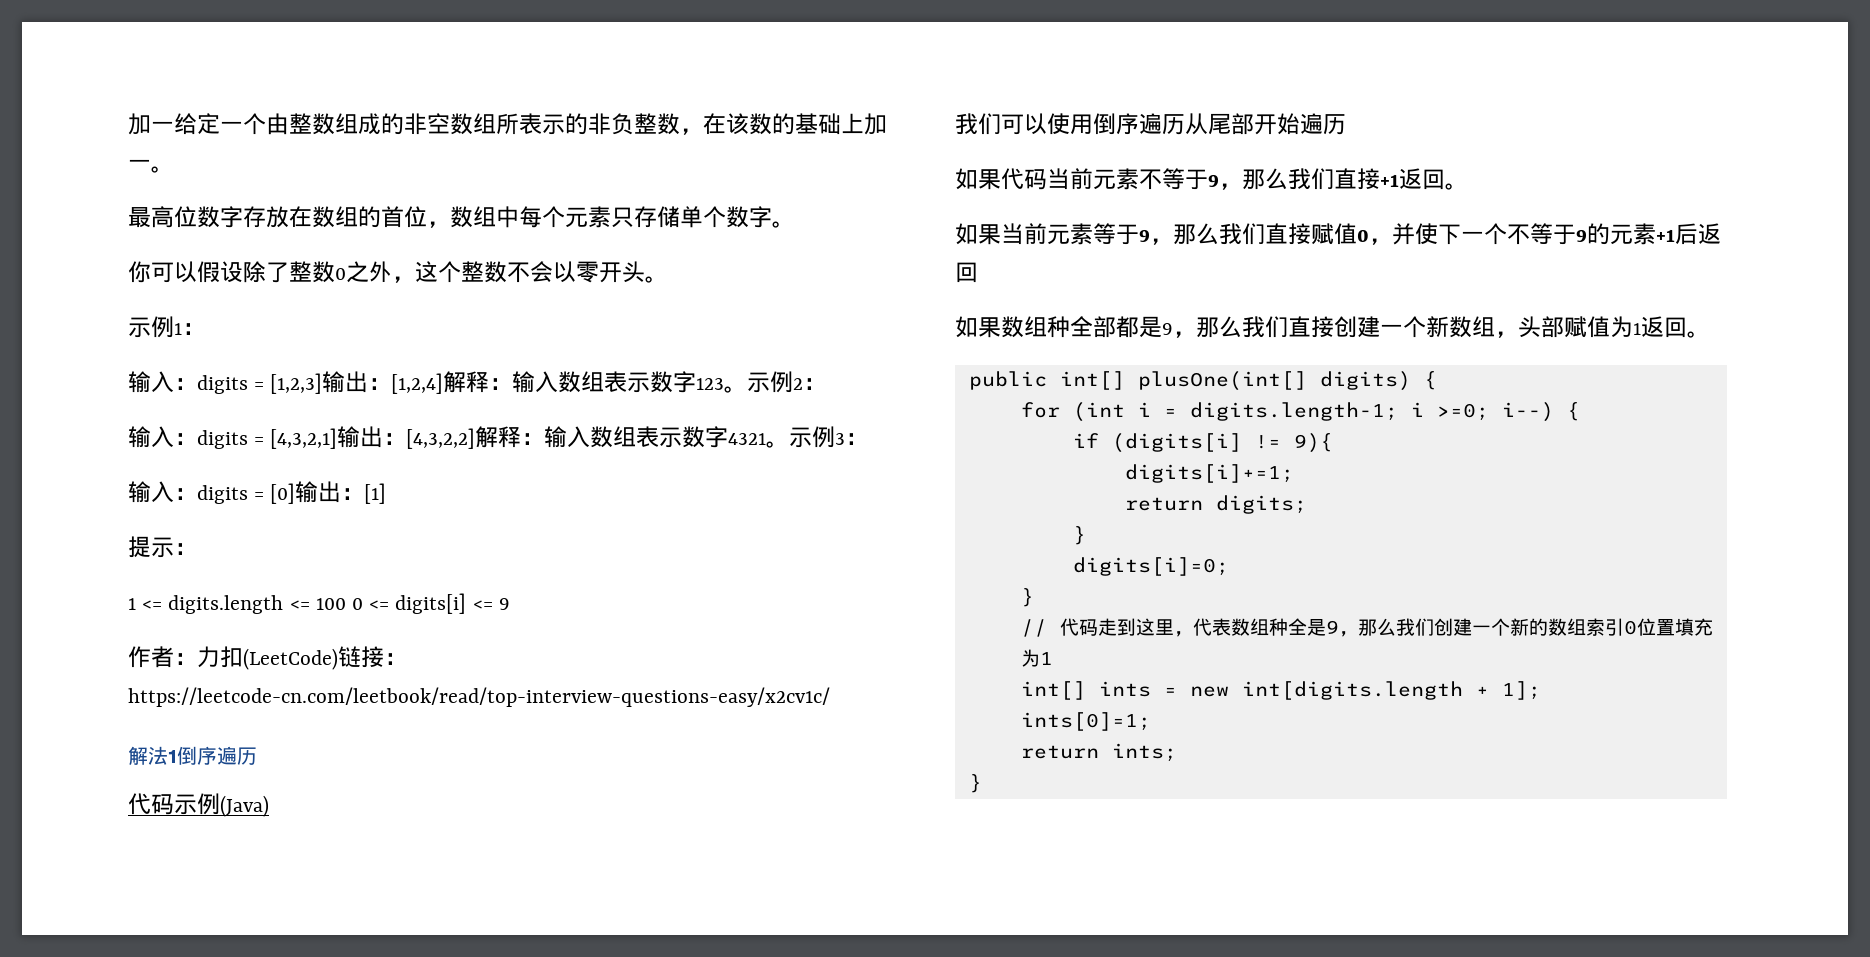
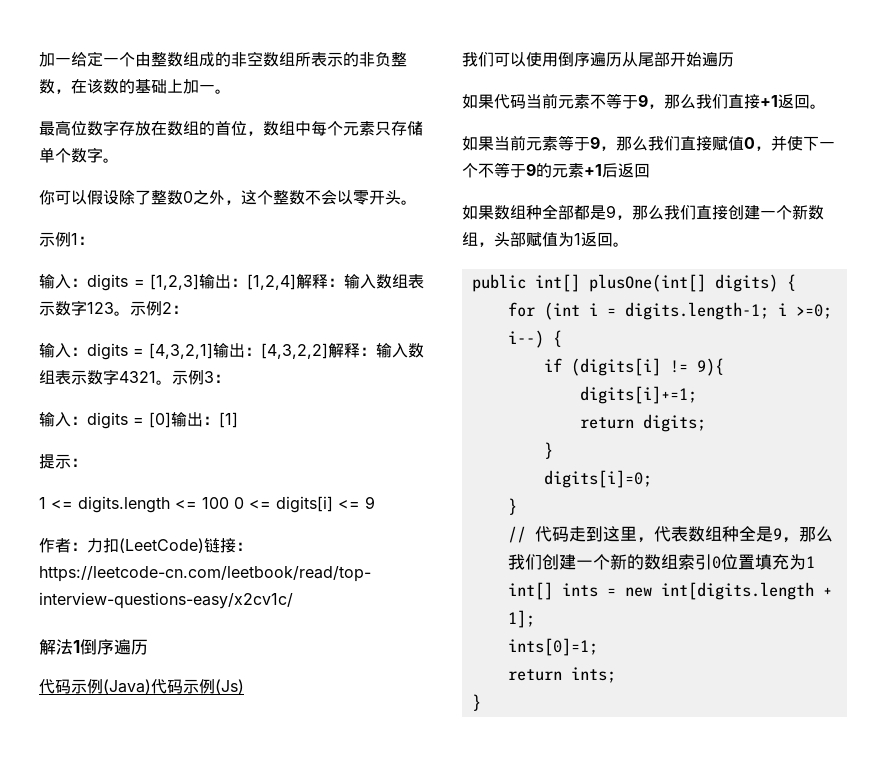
- 代码示例(Java)
+ 代码示例(Java)代码示例(Js)

